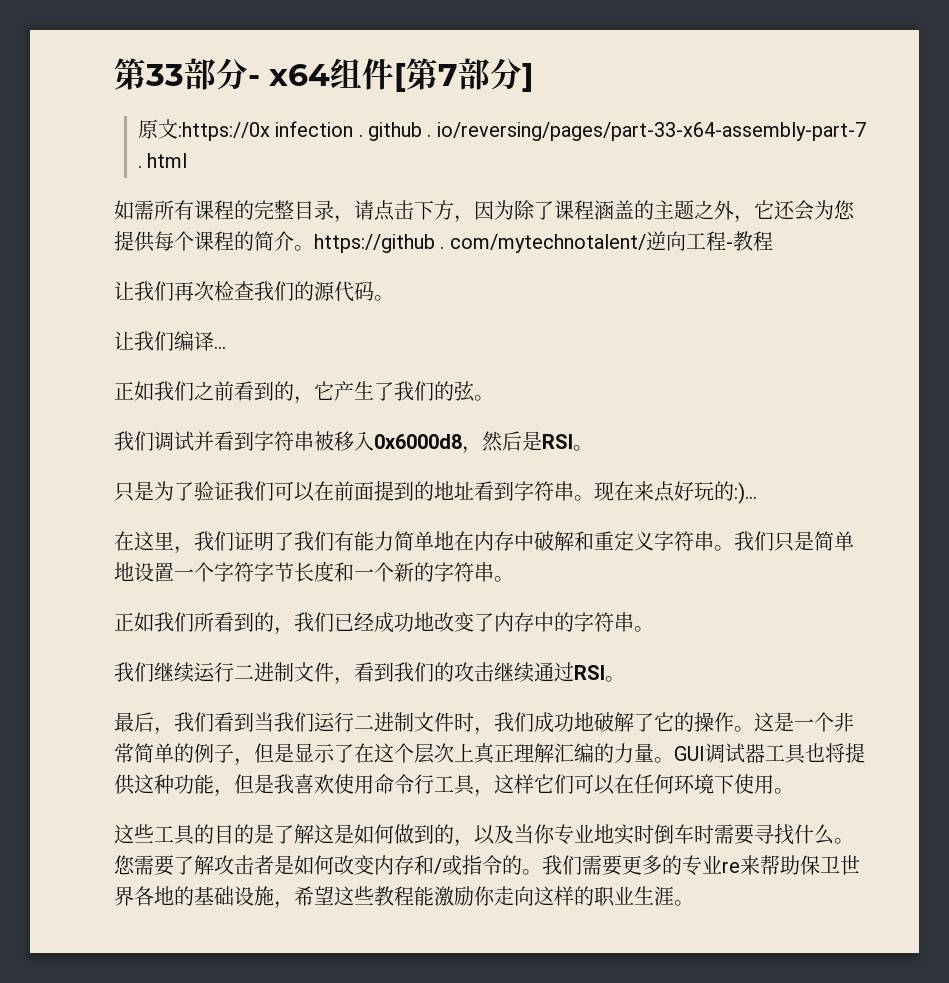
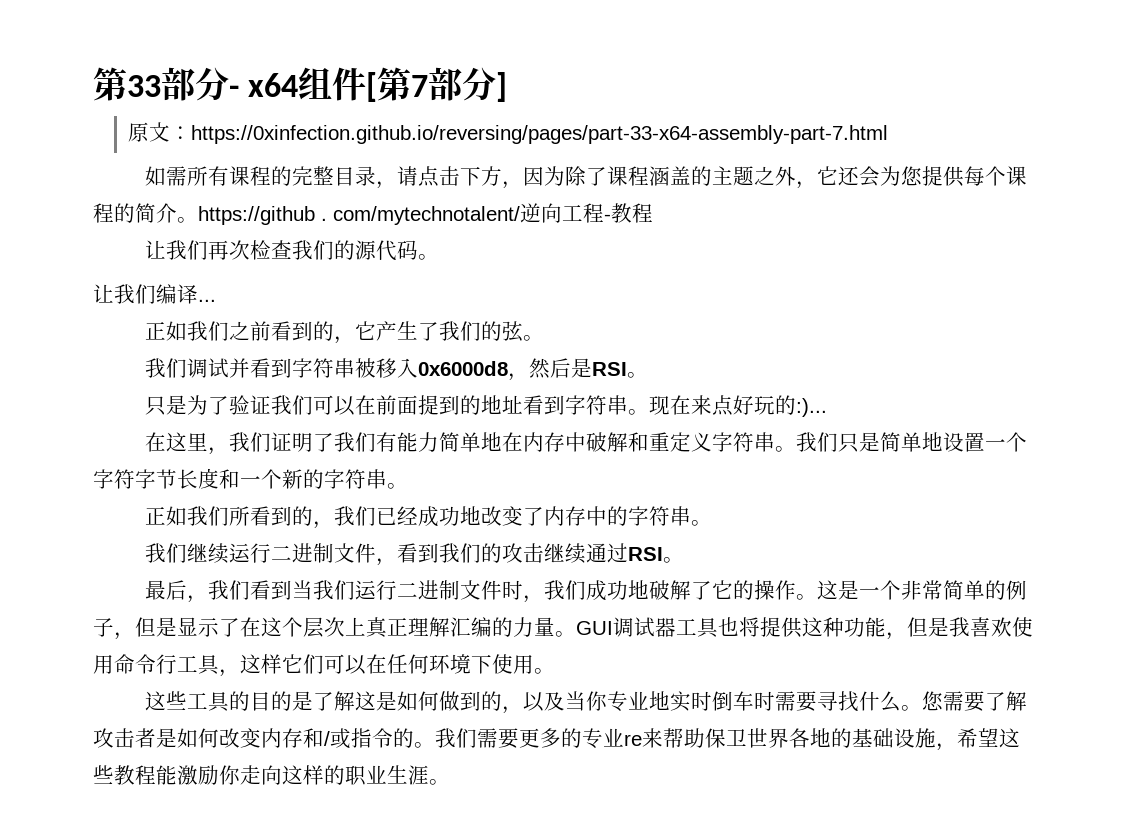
- 原文:https://0x infection . github . io/reversing/pages/part-33-x64-assembly-part-7 . html
+ 原文：https://0xinfection.github.io/reversing/pages/part-33-x64-assembly-part-7.html

